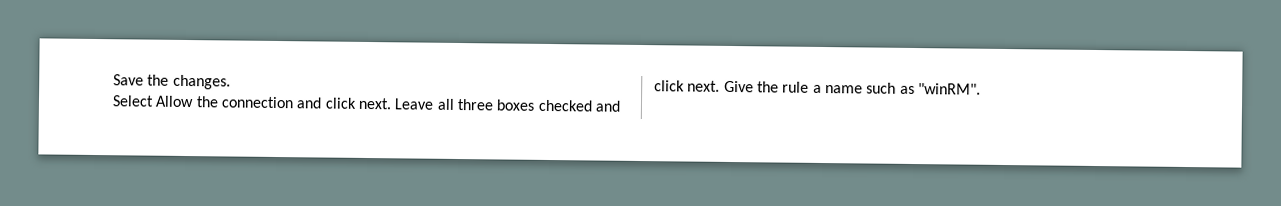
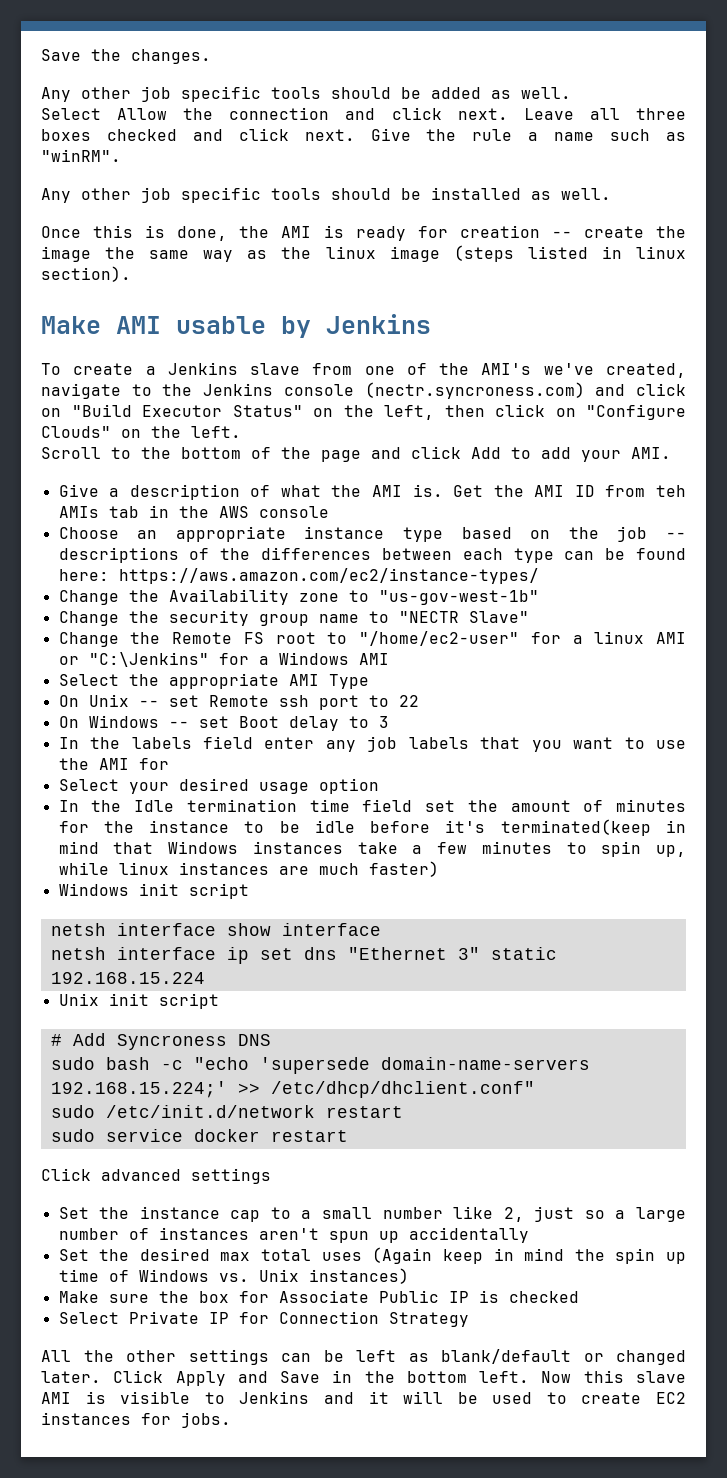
+ Any other job specific tools should be added as well.
+ Any other job specific tools should be installed as well.
+ Once this is done, the AMI is ready for creation -- create the image the same way as the linux image (steps listed in linux section).
+ Make AMI usable by Jenkins
+ To create a Jenkins slave from one of the AMI's we've created, navigate to the Jenkins console (nectr.syncroness.com) and click on "Build Executor Status" on the left, then click on "Configure Clouds" on the left.
+ Scroll to the bottom of the page and click Add to add your AMI.
+ Give a description of what the AMI is. Get the AMI ID from teh AMIs tab in the AWS console
+ Choose an appropriate instance type based on the job -- descriptions of the differences between each type can be found here: https://aws.amazon.com/ec2/instance-types/
+ Change the Availability zone to "us-gov-west-1b"
+ Change the security group name to "NECTR Slave"
+ Change the Remote FS root to "/home/ec2-user" for a linux AMI or "C:\Jenkins" for a Windows AMI
+ Select the appropriate AMI Type
+ On Unix -- set Remote ssh port to 22
+ On Windows -- set Boot delay to 3
+ In the labels field enter any job labels that you want to use the AMI for
+ Select your desired usage option
+ In the Idle termination time field set the amount of minutes for the instance to be idle before it's terminated(keep in mind that Windows instances take a few minutes to spin up, while linux instances are much faster)
+ Windows init script
+ netsh interface show interface
+ netsh interface ip set dns "Ethernet 3" static 192.168.15.224
+ Unix init script
+ # Add Syncroness DNS
+ sudo bash -c "echo 'supersede domain-name-servers 192.168.15.224;' >> /etc/dhcp/dhclient.conf"
+ sudo /etc/init.d/network restart
+ sudo service docker restart
+ Click advanced settings
+ Set the instance cap to a small number like 2, just so a large number of instances aren't spun up accidentally
+ Set the desired max total uses (Again keep in mind the spin up time of Windows vs. Unix instances)
+ Make sure the box for Associate Public IP is checked
+ Select Private IP for Connection Strategy
+ All the other settings can be left as blank/default or changed later. Click Apply and Save in the bottom left. Now this slave AMI is visible to Jenkins and it will be used to create EC2 instances for jobs.

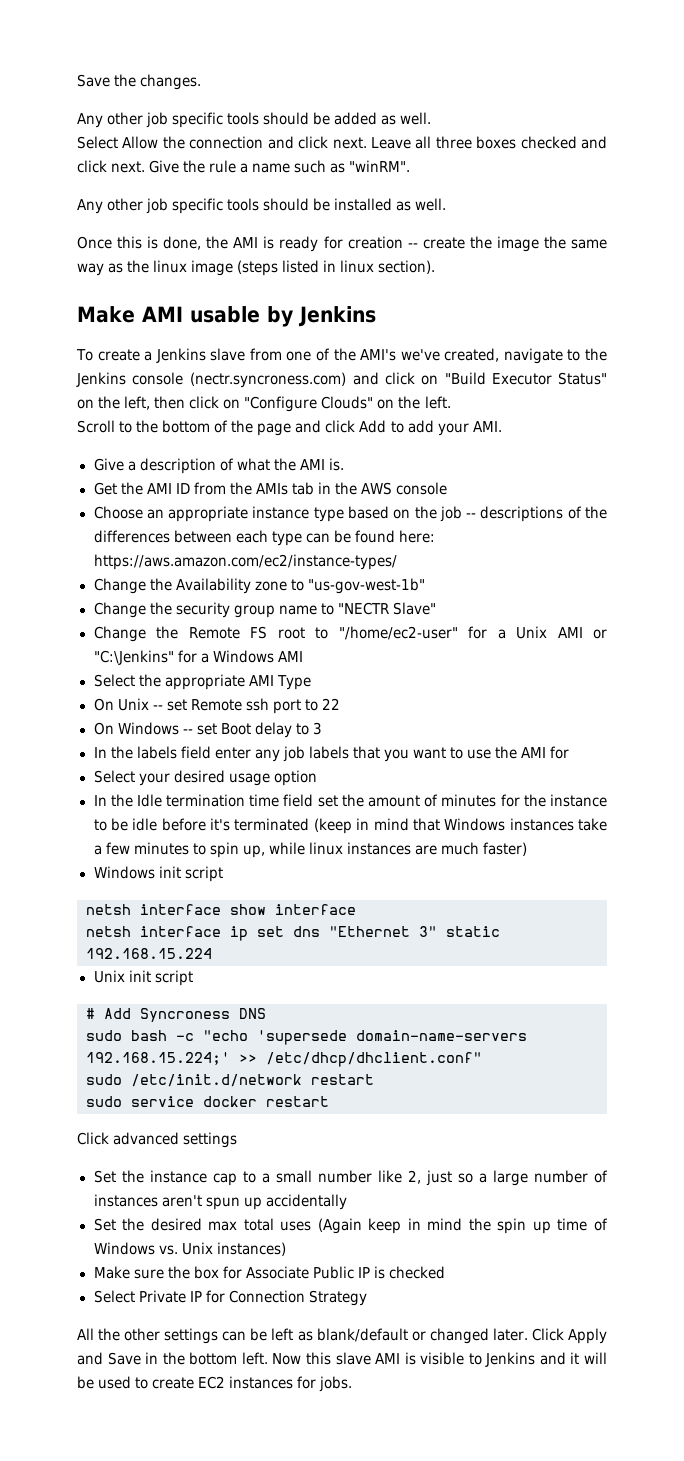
- Give a description of what the AMI is. Get the AMI ID from teh AMIs tab in the AWS console
+ Give a description of what the AMI is.
+ Get the AMI ID from the AMIs tab in the AWS console
- Change the Remote FS root to "/home/ec2-user" for a linux AMI or "C:\Jenkins" for a Windows AMI
+ Change the Remote FS root to "/home/ec2-user" for a Unix AMI or "C:\Jenkins" for a Windows AMI
- In the Idle termination time field set the amount of minutes for the instance to be idle before it's terminated(keep in mind that Windows instances take a few minutes to spin up, while linux instances are much faster)
+ In the Idle termination time field set the amount of minutes for the instance to be idle before it's terminated (keep in mind that Windows instances take a few minutes to spin up, while linux instances are much faster)

